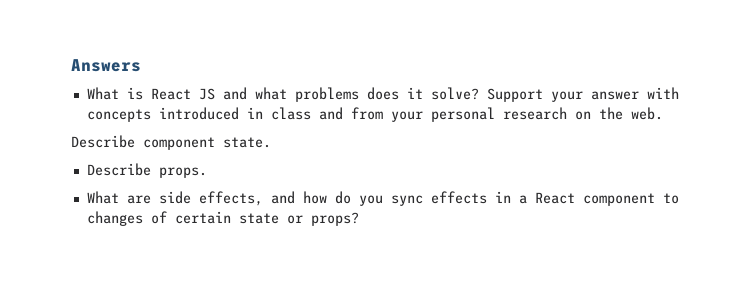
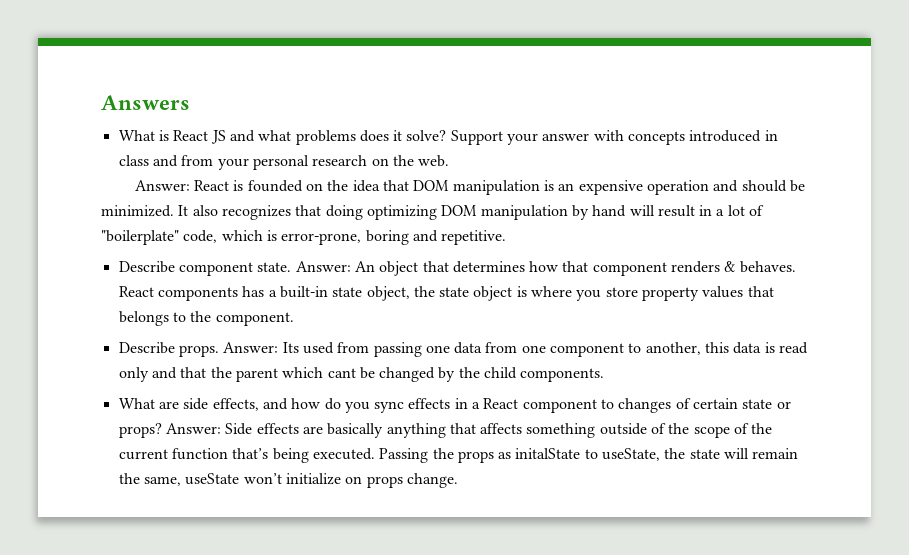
- Describe component state.
- Describe props.
+ Answer: React is founded on the idea that DOM manipulation is an expensive operation and should be minimized. It also recognizes that doing optimizing DOM manipulation by hand will result in a lot of "boilerplate" code, which is error-prone, boring and repetitive.
+ Describe component state. Answer: An object that determines how that component renders & behaves. React components has a built-in state object, the state object is where you store property values that belongs to the component.
+ Describe props. Answer: Its used from passing one data from one component to another, this data is read only and that the parent which cant be changed by the child components.
+ Answer: Side effects are basically anything that affects something outside of the scope of the current function that’s being executed. Passing the props as initalState to useState, the state will remain the same, useState won’t initialize on props change.

